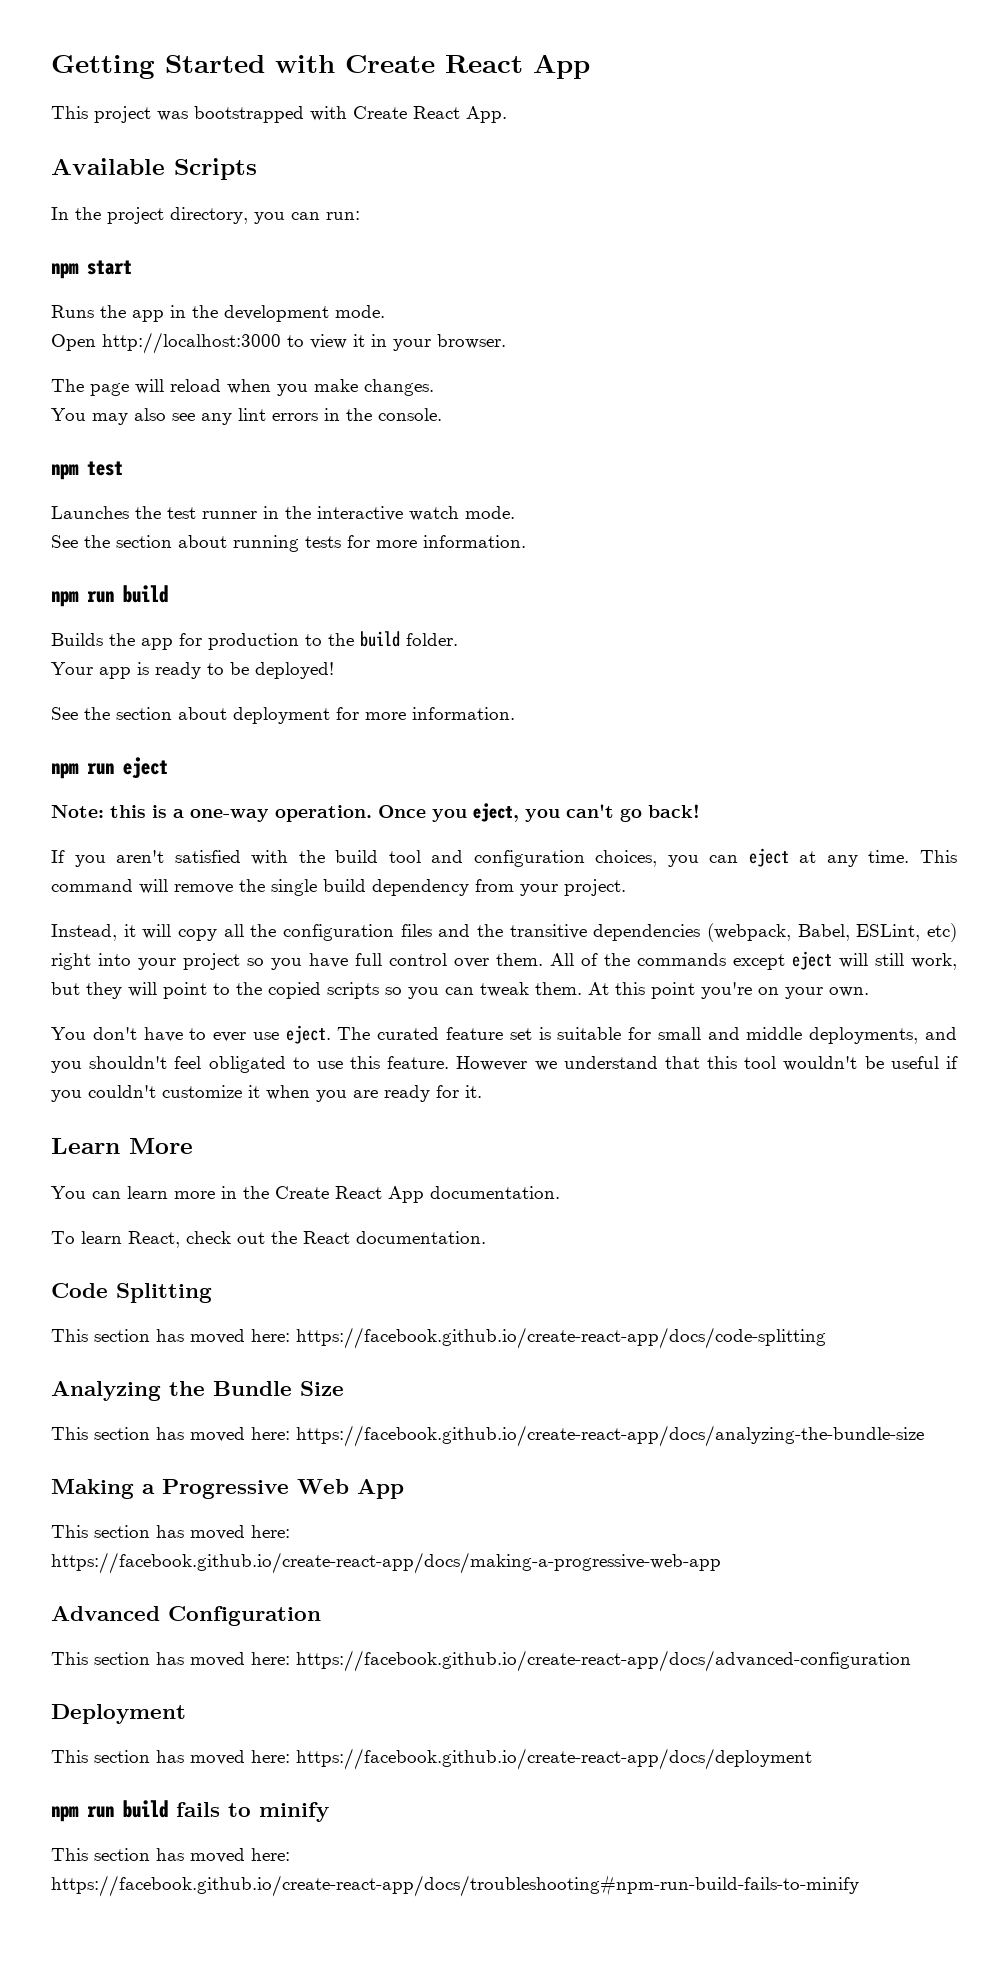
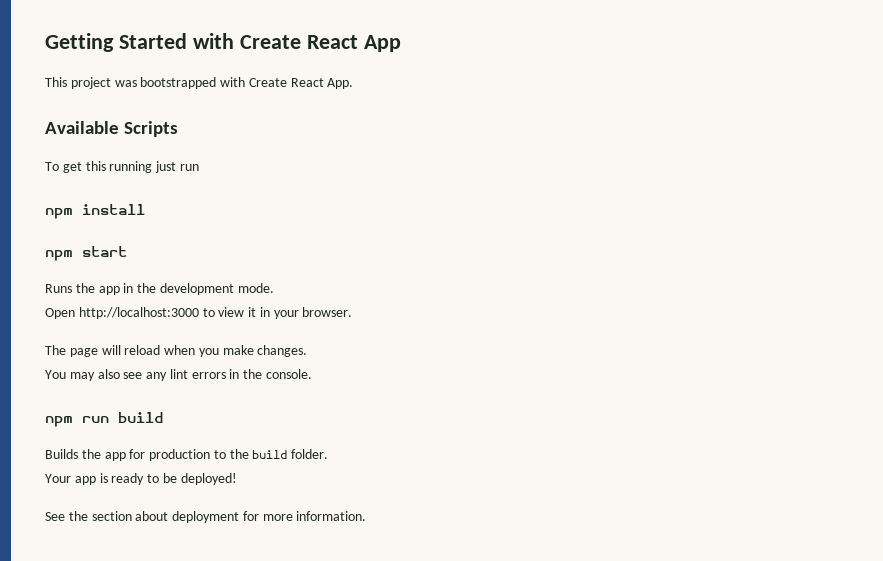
- In the project directory, you can run:
+ To get this running just run
+ npm install
- npm test
- Launches the test runner in the interactive watch mode.
- See the section about running tests for more information.
- npm run eject
- Note: this is a one-way operation. Once you eject, you can't go back!
- If you aren't satisfied with the build tool and configuration choices, you can eject at any time. This command will remove the single build dependency from your project.
- Instead, it will copy all the configuration files and the transitive dependencies (webpack, Babel, ESLint, etc) right into your project so you have full control over them. All of the commands except eject will still work, but they will point to the copied scripts so you can tweak them. At this point you're on your own.
- You don't have to ever use eject. The curated feature set is suitable for small and middle deployments, and you shouldn't feel obligated to use this feature. However we understand that this tool wouldn't be useful if you couldn't customize it when you are ready for it.
- Learn More
- You can learn more in the Create React App documentation.
- To learn React, check out the React documentation.
- Code Splitting
- This section has moved here: https://facebook.github.io/create-react-app/docs/code-splitting
- Analyzing the Bundle Size
- This section has moved here: https://facebook.github.io/create-react-app/docs/analyzing-the-bundle-size
- Making a Progressive Web App
- This section has moved here: https://facebook.github.io/create-react-app/docs/making-a-progressive-web-app
- Advanced Configuration
- This section has moved here: https://facebook.github.io/create-react-app/docs/advanced-configuration
- Deployment
- This section has moved here: https://facebook.github.io/create-react-app/docs/deployment
- npm run build fails to minify
- This section has moved here: https://facebook.github.io/create-react-app/docs/troubleshooting#npm-run-build-fails-to-minify

